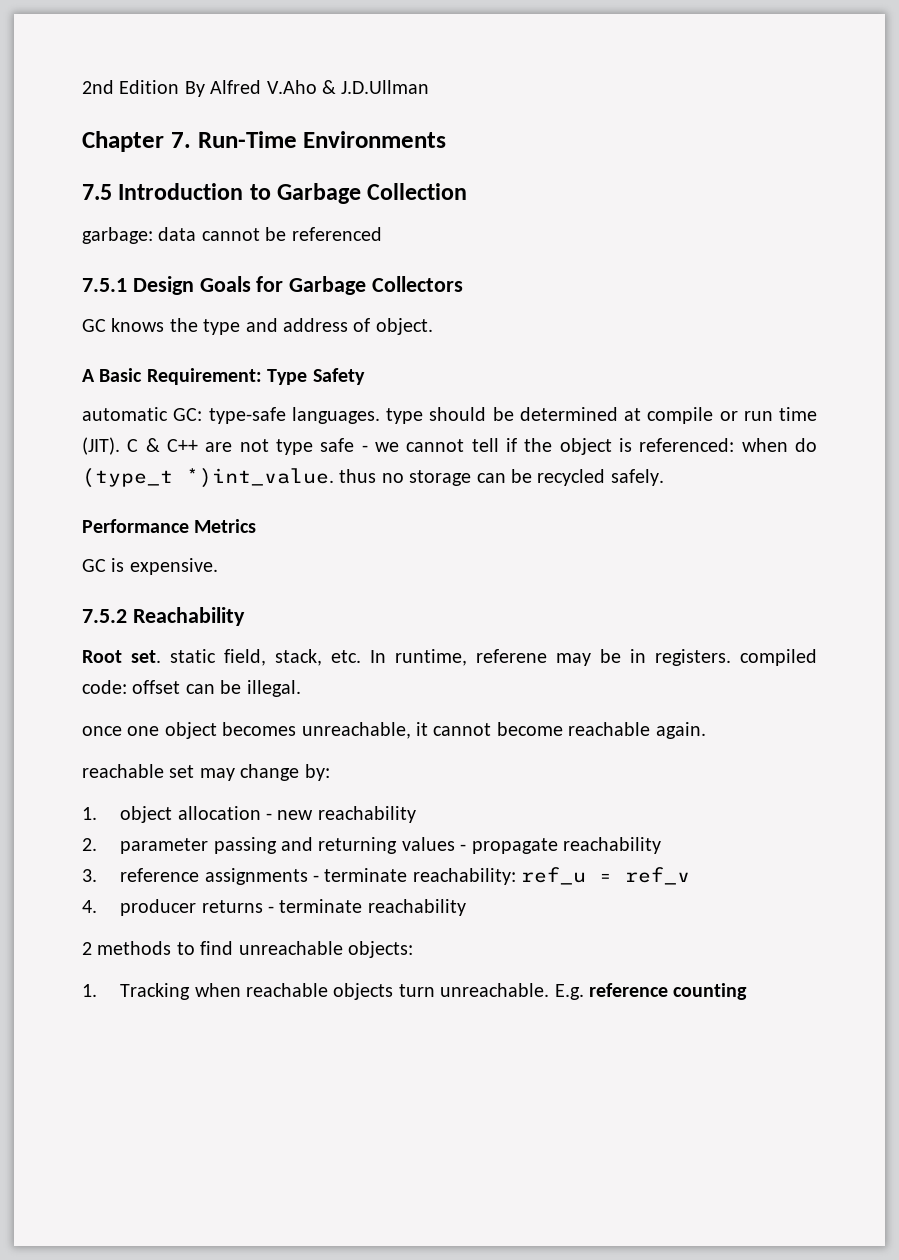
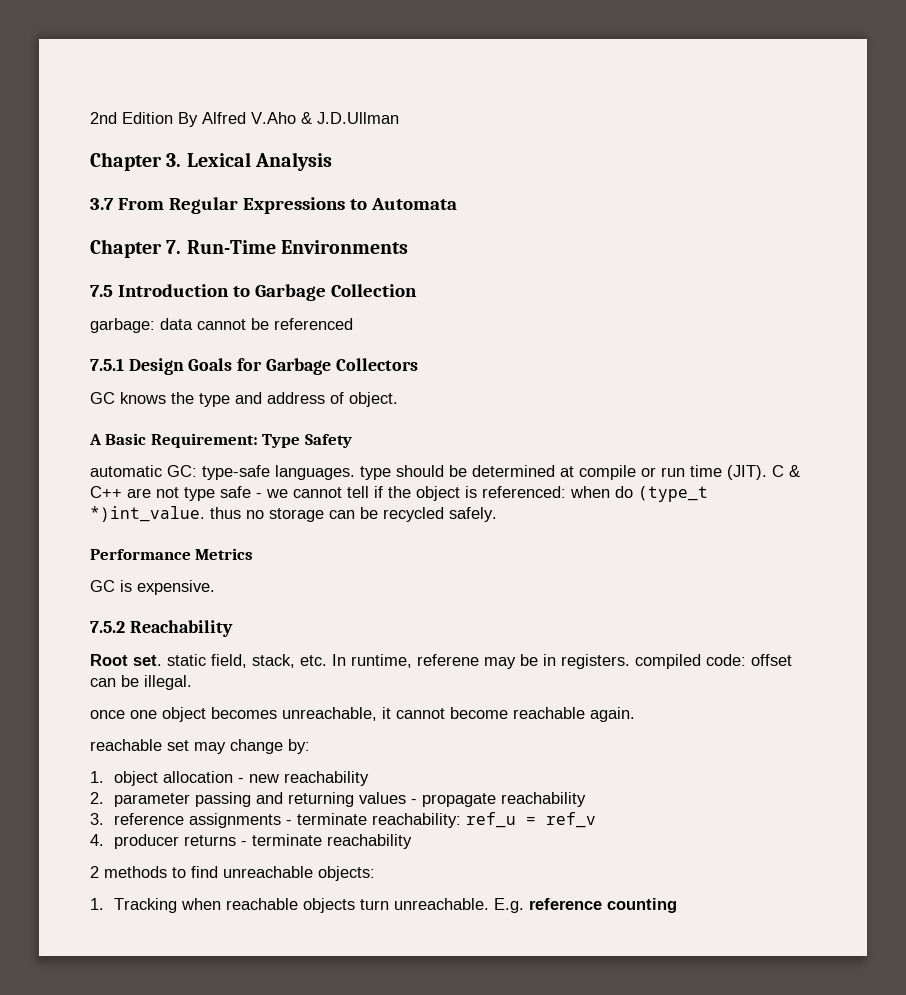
+ Chapter 3. Lexical Analysis
+ 3.7 From Regular Expressions to Automata

